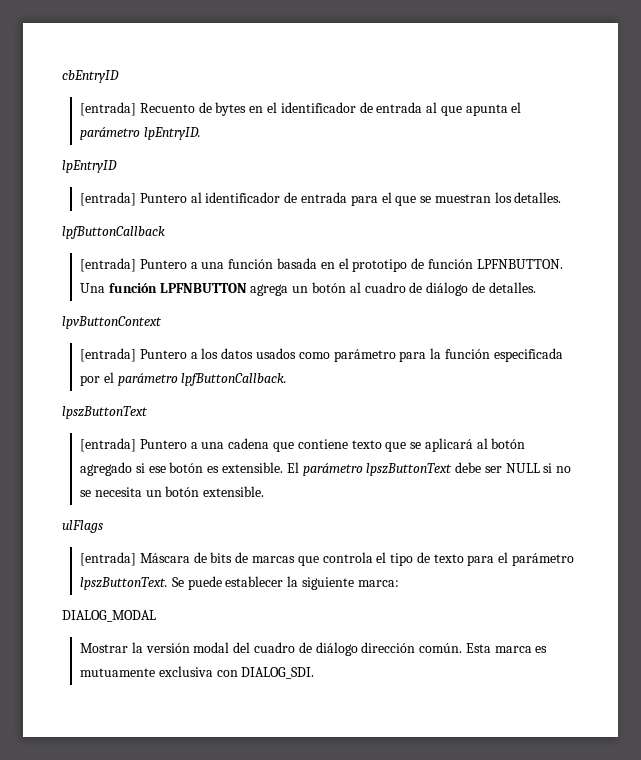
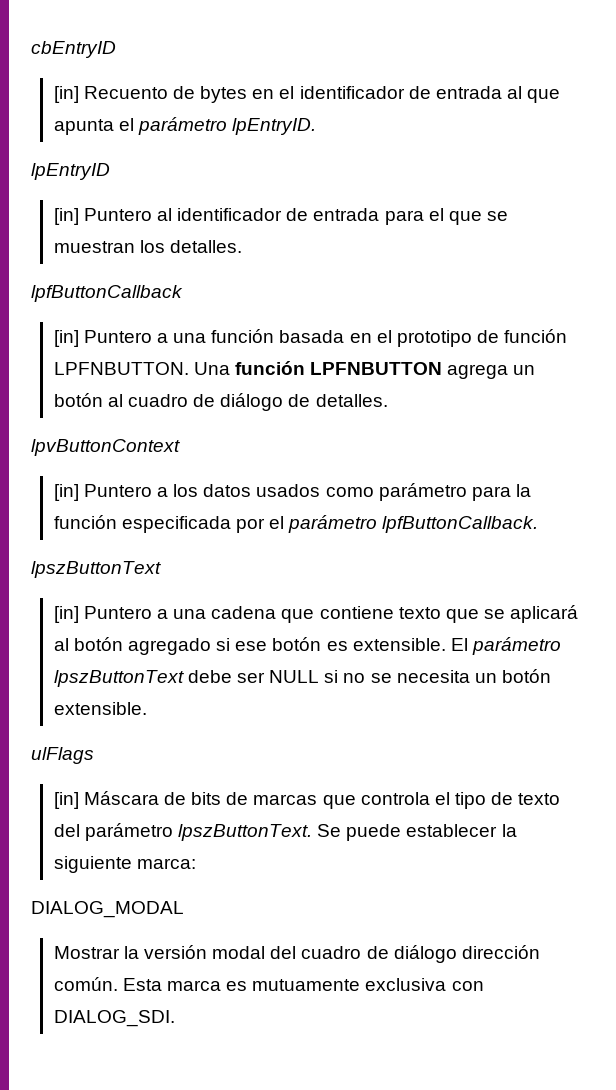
- [entrada] Recuento de bytes en el identificador de entrada al que apunta el parámetro lpEntryID.
+ [in] Recuento de bytes en el identificador de entrada al que apunta el parámetro lpEntryID.
- [entrada] Puntero al identificador de entrada para el que se muestran los detalles.
+ [in] Puntero al identificador de entrada para el que se muestran los detalles.
- [entrada] Puntero a una función basada en el prototipo de función LPFNBUTTON.
+ [in] Puntero a una función basada en el prototipo de función LPFNBUTTON.
- [entrada] Puntero a los datos usados como parámetro para la función especificada por el parámetro lpfButtonCallback.
+ [in] Puntero a los datos usados como parámetro para la función especificada por el parámetro lpfButtonCallback.
- [entrada] Puntero a una cadena que contiene texto que se aplicará al botón agregado si ese botón es extensible.
+ [in] Puntero a una cadena que contiene texto que se aplicará al botón agregado si ese botón es extensible.
- [entrada] Máscara de bits de marcas que controla el tipo de texto para el parámetro lpszButtonText.
+ [in] Máscara de bits de marcas que controla el tipo de texto del parámetro lpszButtonText.

